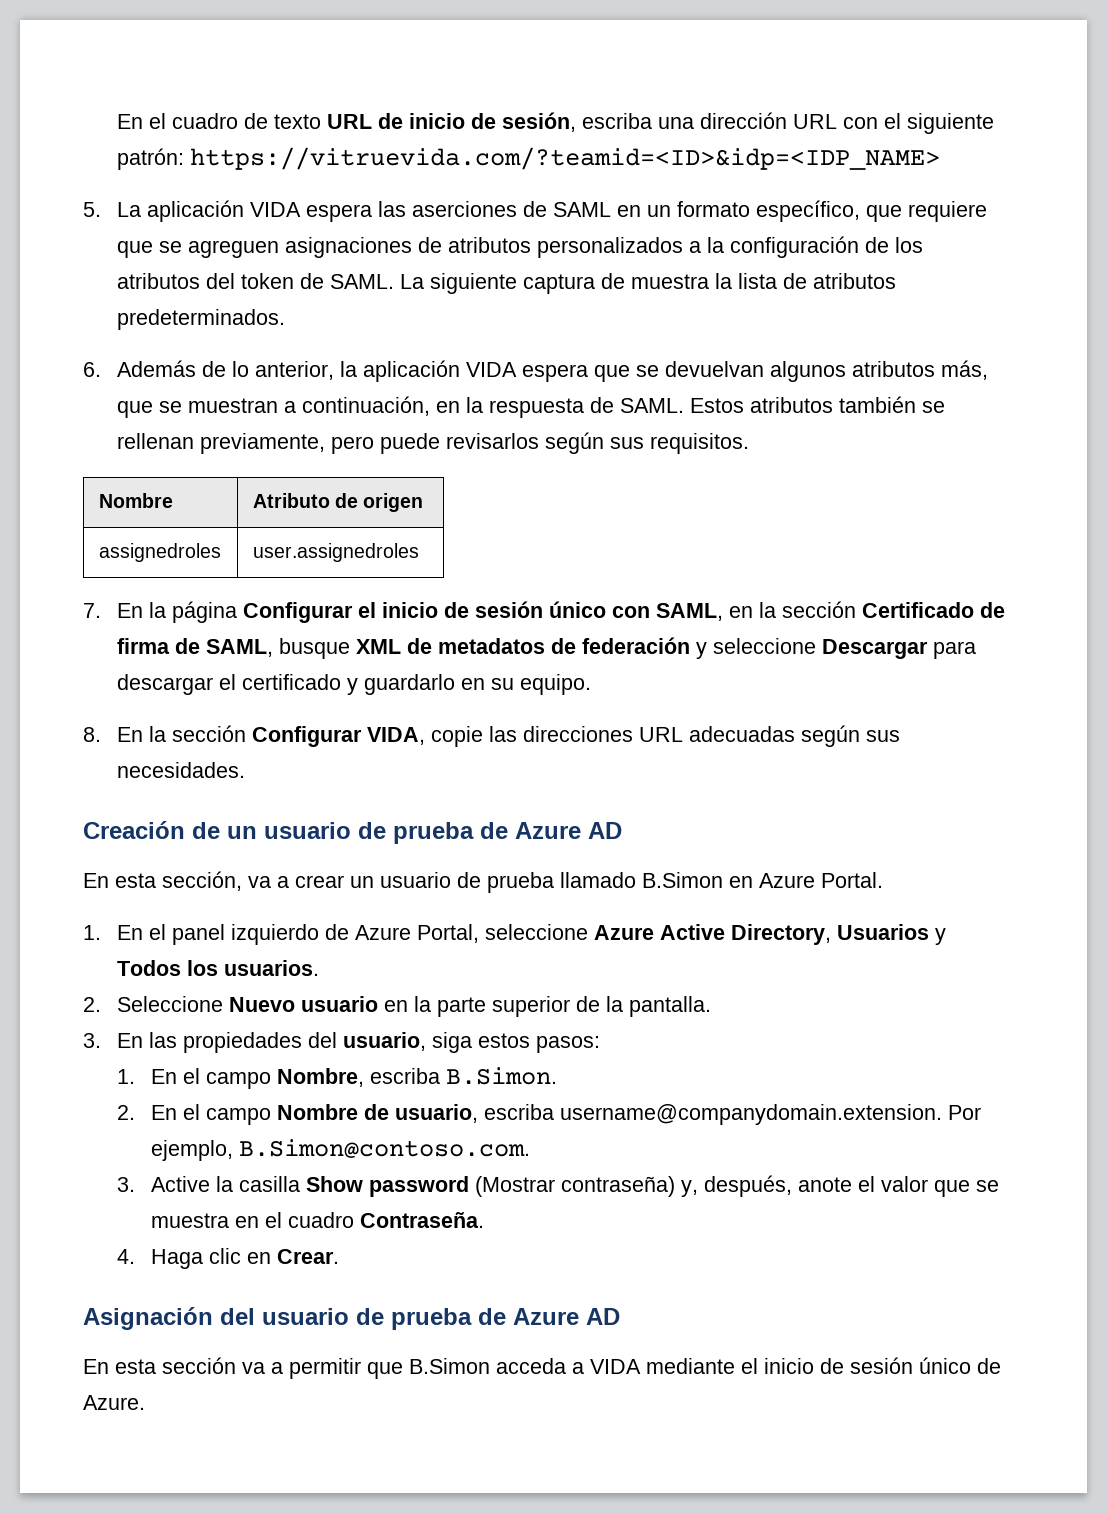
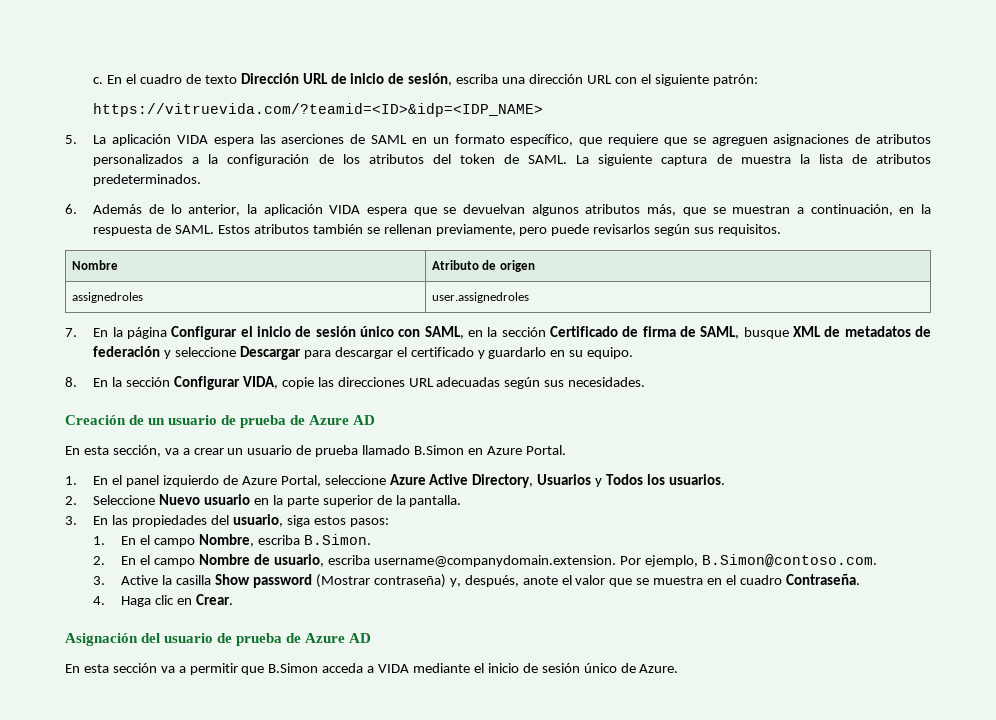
+ c.
- En el cuadro de texto URL de inicio de sesión, escriba una dirección URL con el siguiente patrón: https://vitruevida.com/?teamid=<ID>&idp=<IDP_NAME>
+ En el cuadro de texto Dirección URL de inicio de sesión, escriba una dirección URL con el siguiente patrón:
+ https://vitruevida.com/?teamid=<ID>&idp=<IDP_NAME>

